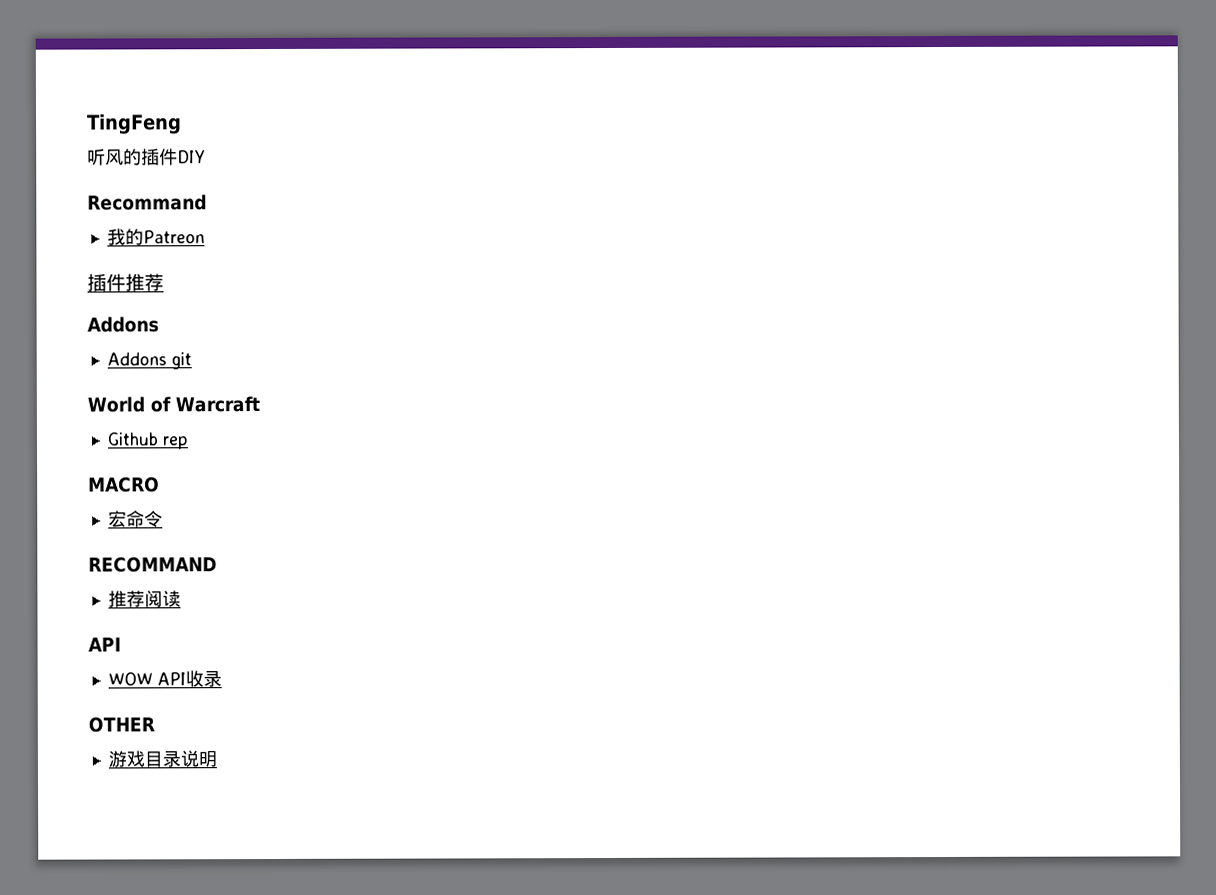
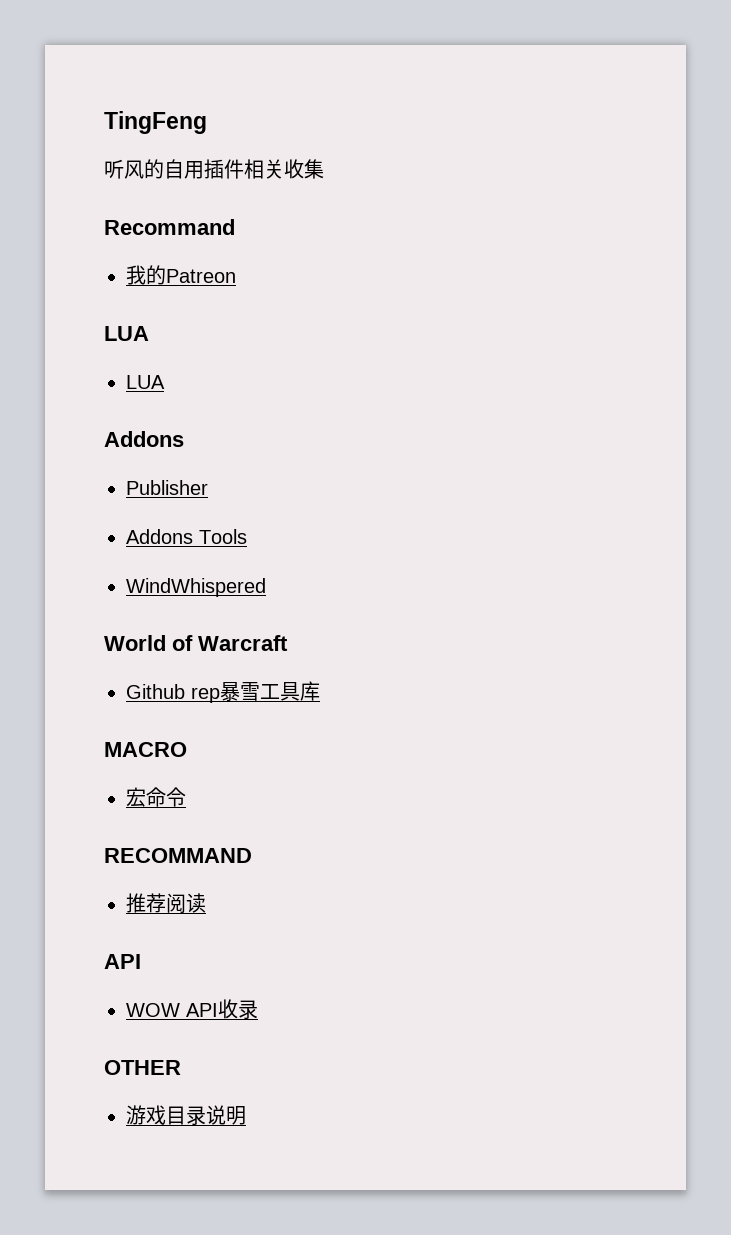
- 听风的插件DIY
+ 听风的自用插件相关收集
  我的Patreon
- 插件推荐
+ LUA
+ LUA
  Addons
- Addons git
+ Publisher
+ Addons Tools
+ WindWhispered
- Github rep
+ Github rep暴雪工具库

